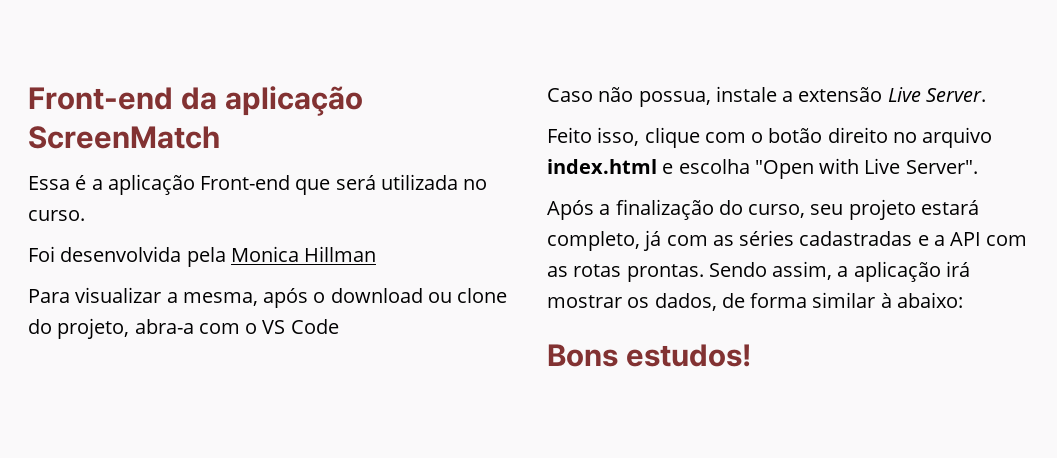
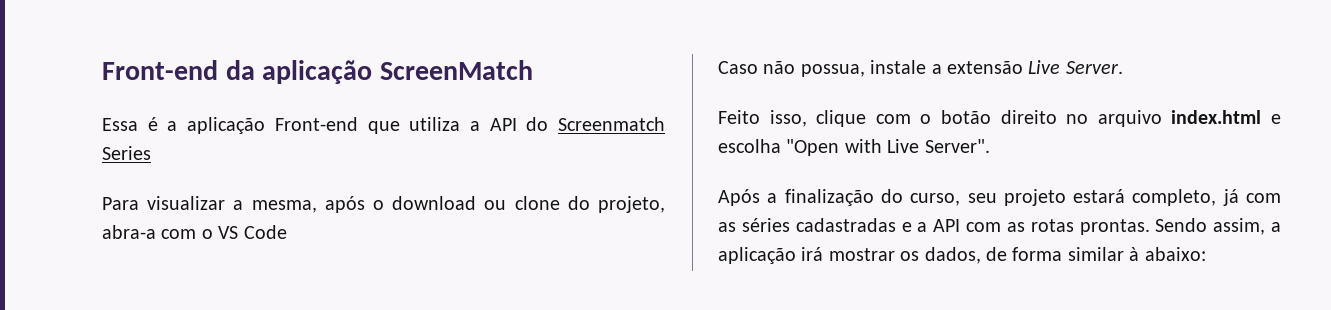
- Essa é a aplicação Front-end que será utilizada no curso.
- Foi desenvolvida pela Monica Hillman
+ Essa é a aplicação Front-end que utiliza a API do Screenmatch Series
- Bons estudos!

